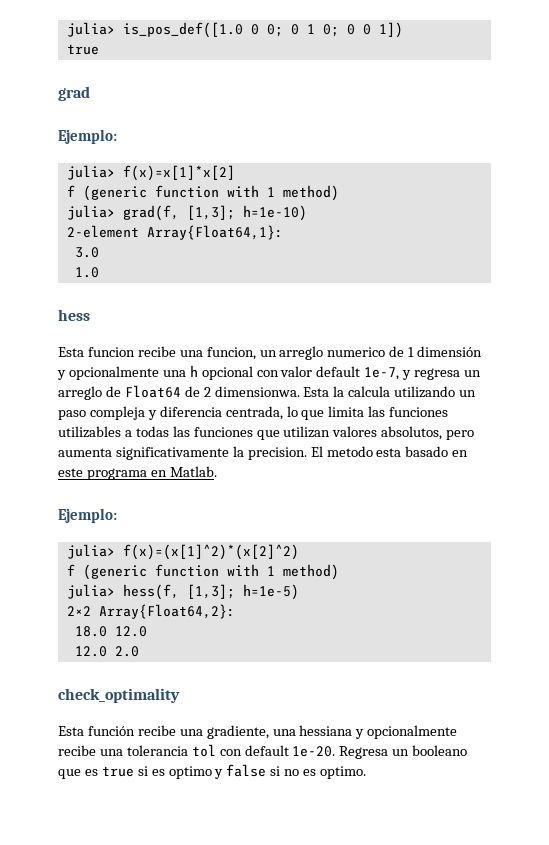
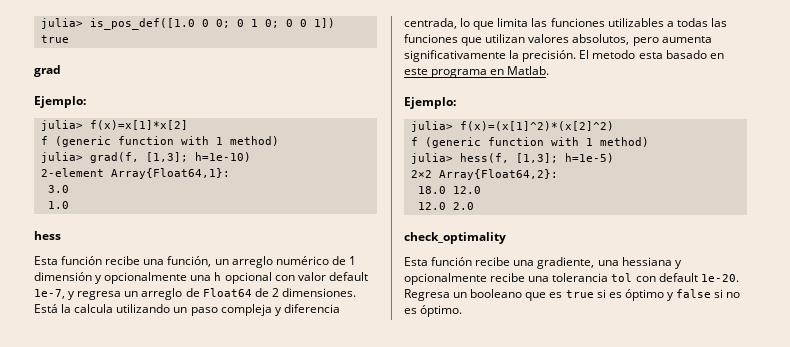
- Esta funcion recibe una funcion, un arreglo numerico de 1 dimensión y opcionalmente una h opcional con valor default 1e-7, y regresa un arreglo de Float64 de 2 dimensionwa. Esta la calcula utilizando un paso compleja y diferencia centrada, lo que limita las funciones utilizables a todas las funciones que utilizan valores absolutos, pero aumenta significativamente la precision.
+ Esta función recibe una función, un arreglo numérico de 1 dimensión y opcionalmente una h opcional con valor default 1e-7, y regresa un arreglo de Float64 de 2 dimensiones. Está la calcula utilizando un paso compleja y diferencia centrada, lo que limita las funciones utilizables a todas las funciones que utilizan valores absolutos, pero aumenta significativamente la precisión.
- Regresa un booleano que es true si es optimo y false si no es optimo.
+ Regresa un booleano que es true si es óptimo y false si no es óptimo.

